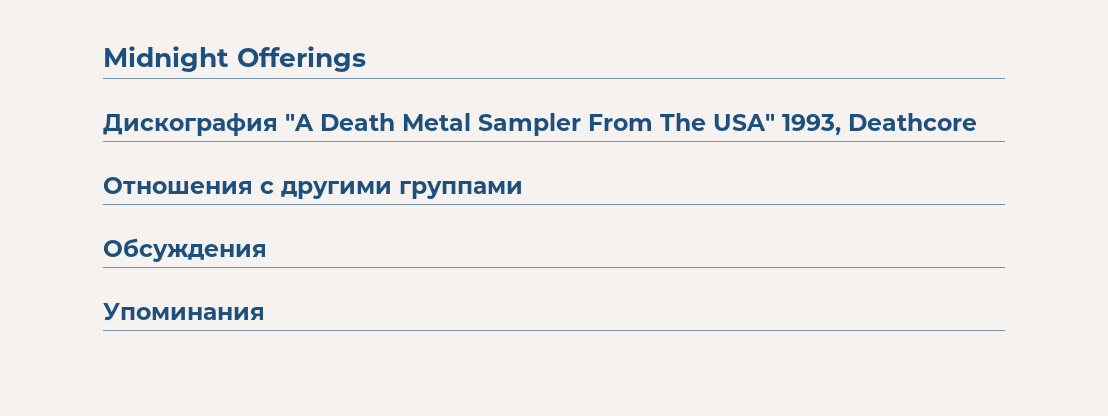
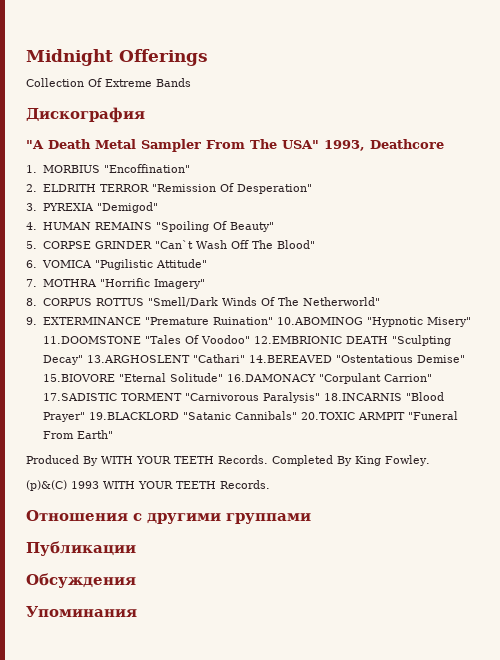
+ Collection Of Extreme Bands
- Дискография "A Death Metal Sampler From The USA" 1993, Deathcore
+ Дискография
+ "A Death Metal Sampler From The USA" 1993, Deathcore
+ 1. MORBIUS "Encoffination"
+ 2. ELDRITH TERROR "Remission Of Desperation"
+ 3. PYREXIA "Demigod"
+ 4. HUMAN REMAINS "Spoiling Of Beauty"
+ 5. CORPSE GRINDER "Can`t Wash Off The Blood"
+ 6. VOMICA "Pugilistic Attitude"
+ 7. MOTHRA "Horrific Imagery"
+ 8. CORPUS ROTTUS "Smell/Dark Winds Of The Netherworld"
+ 9. EXTERMINANCE "Premature Ruination" 10.ABOMINOG "Hypnotic Misery" 11.DOOMSTONE "Tales Of Voodoo" 12.EMBRIONIC DEATH "Sculpting Decay" 13.ARGHOSLENT "Cathari" 14.BEREAVED "Ostentatious Demise" 15.BIOVORE "Eternal Solitude" 16.DAMONACY "Corpulant Carrion" 17.SADISTIC TORMENT "Carnivorous Paralysis" 18.INCARNIS "Blood Prayer" 19.BLACKLORD "Satanic Cannibals" 20.TOXIC ARMPIT "Funeral From Earth"
+ Produced By WITH YOUR TEETH Records. Completed By King Fowley.
+ (p)&(C) 1993 WITH YOUR TEETH Records.
+ Публикации

